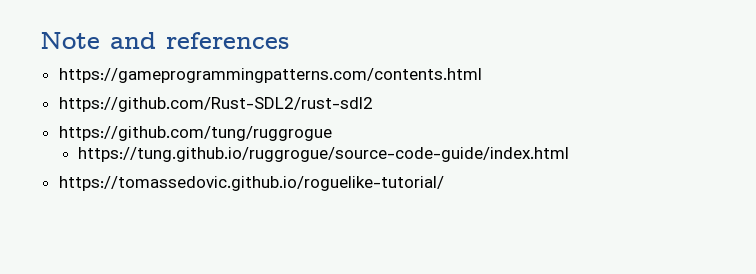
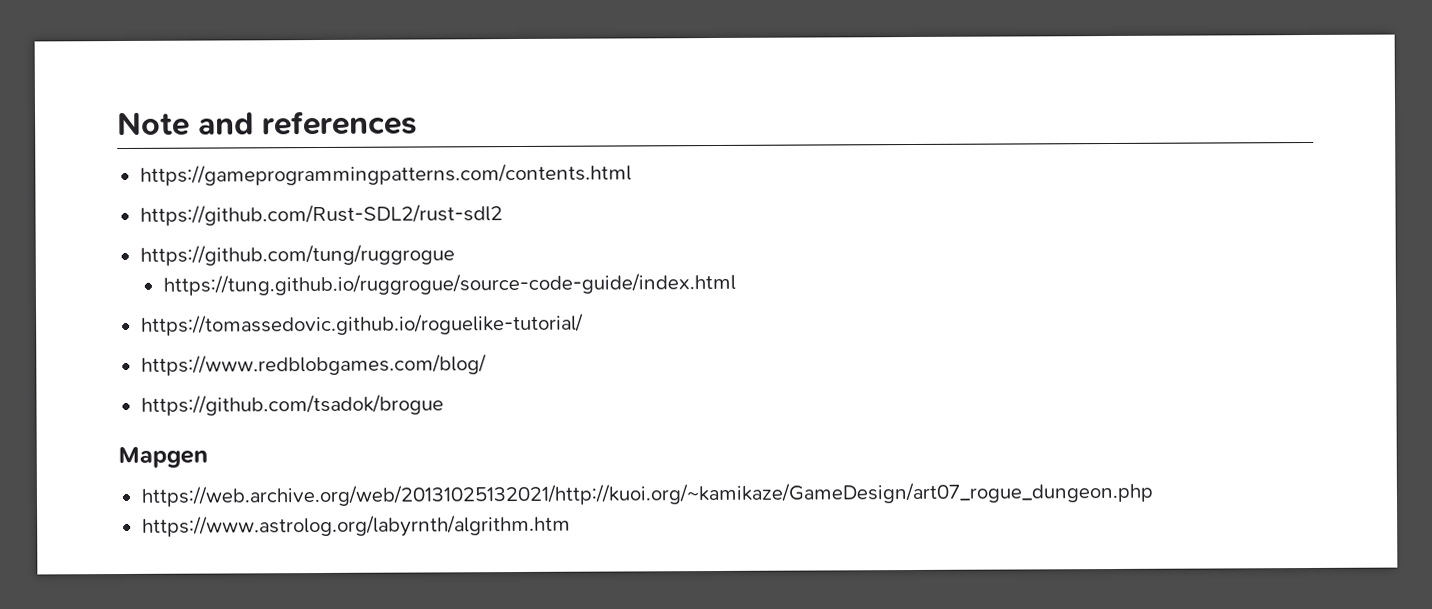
+ https://www.redblobgames.com/blog/
+ https://github.com/tsadok/brogue
+ Mapgen
+ https://web.archive.org/web/20131025132021/http://kuoi.org/~kamikaze/GameDesign/art07_rogue_dungeon.php
+ https://www.astrolog.org/labyrnth/algrithm.htm

